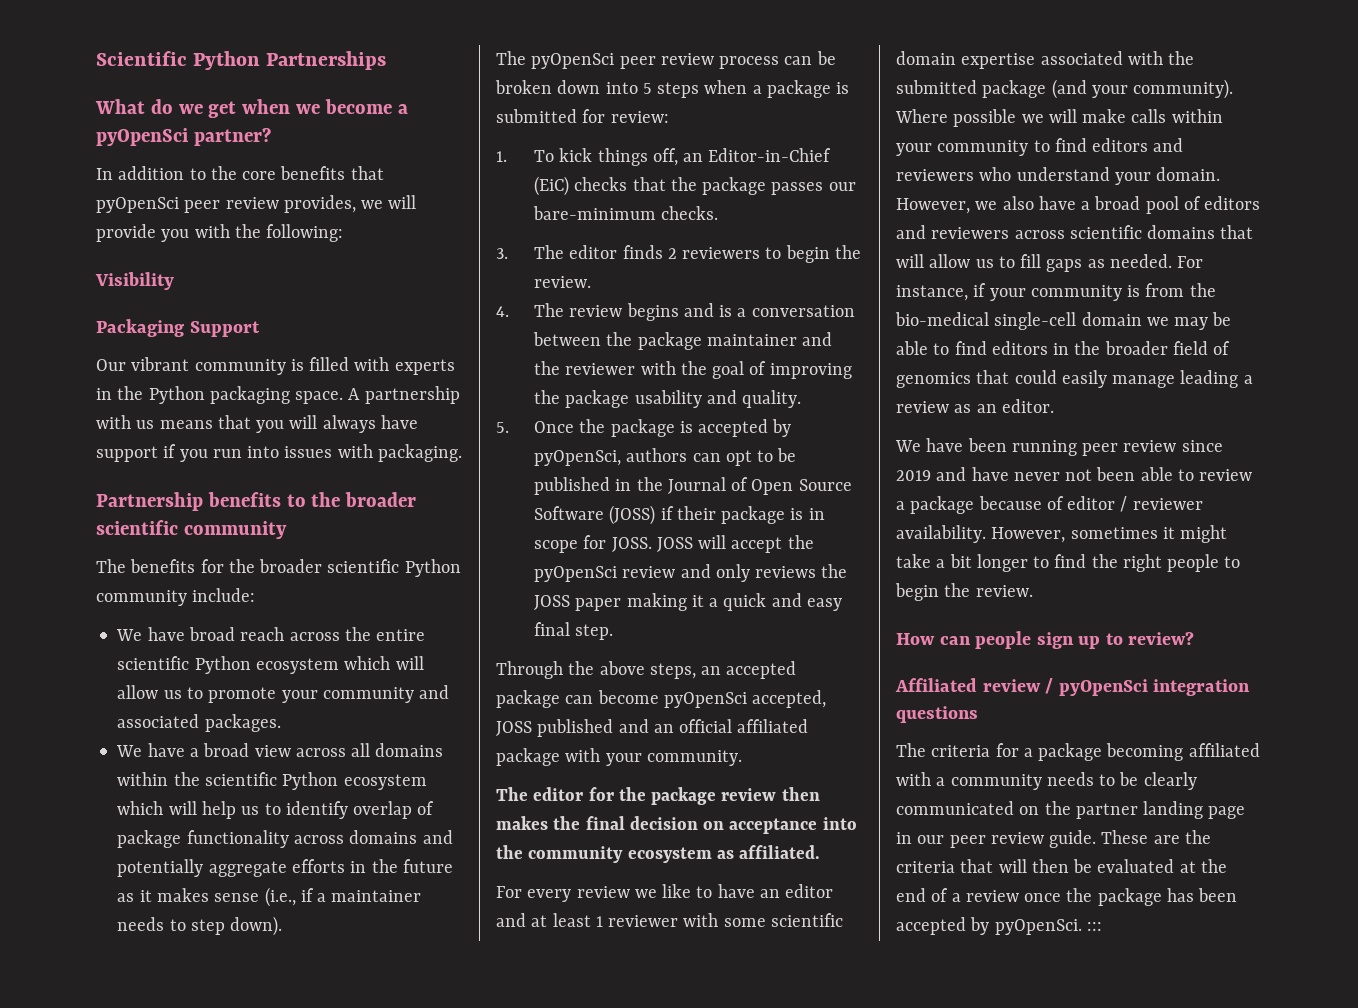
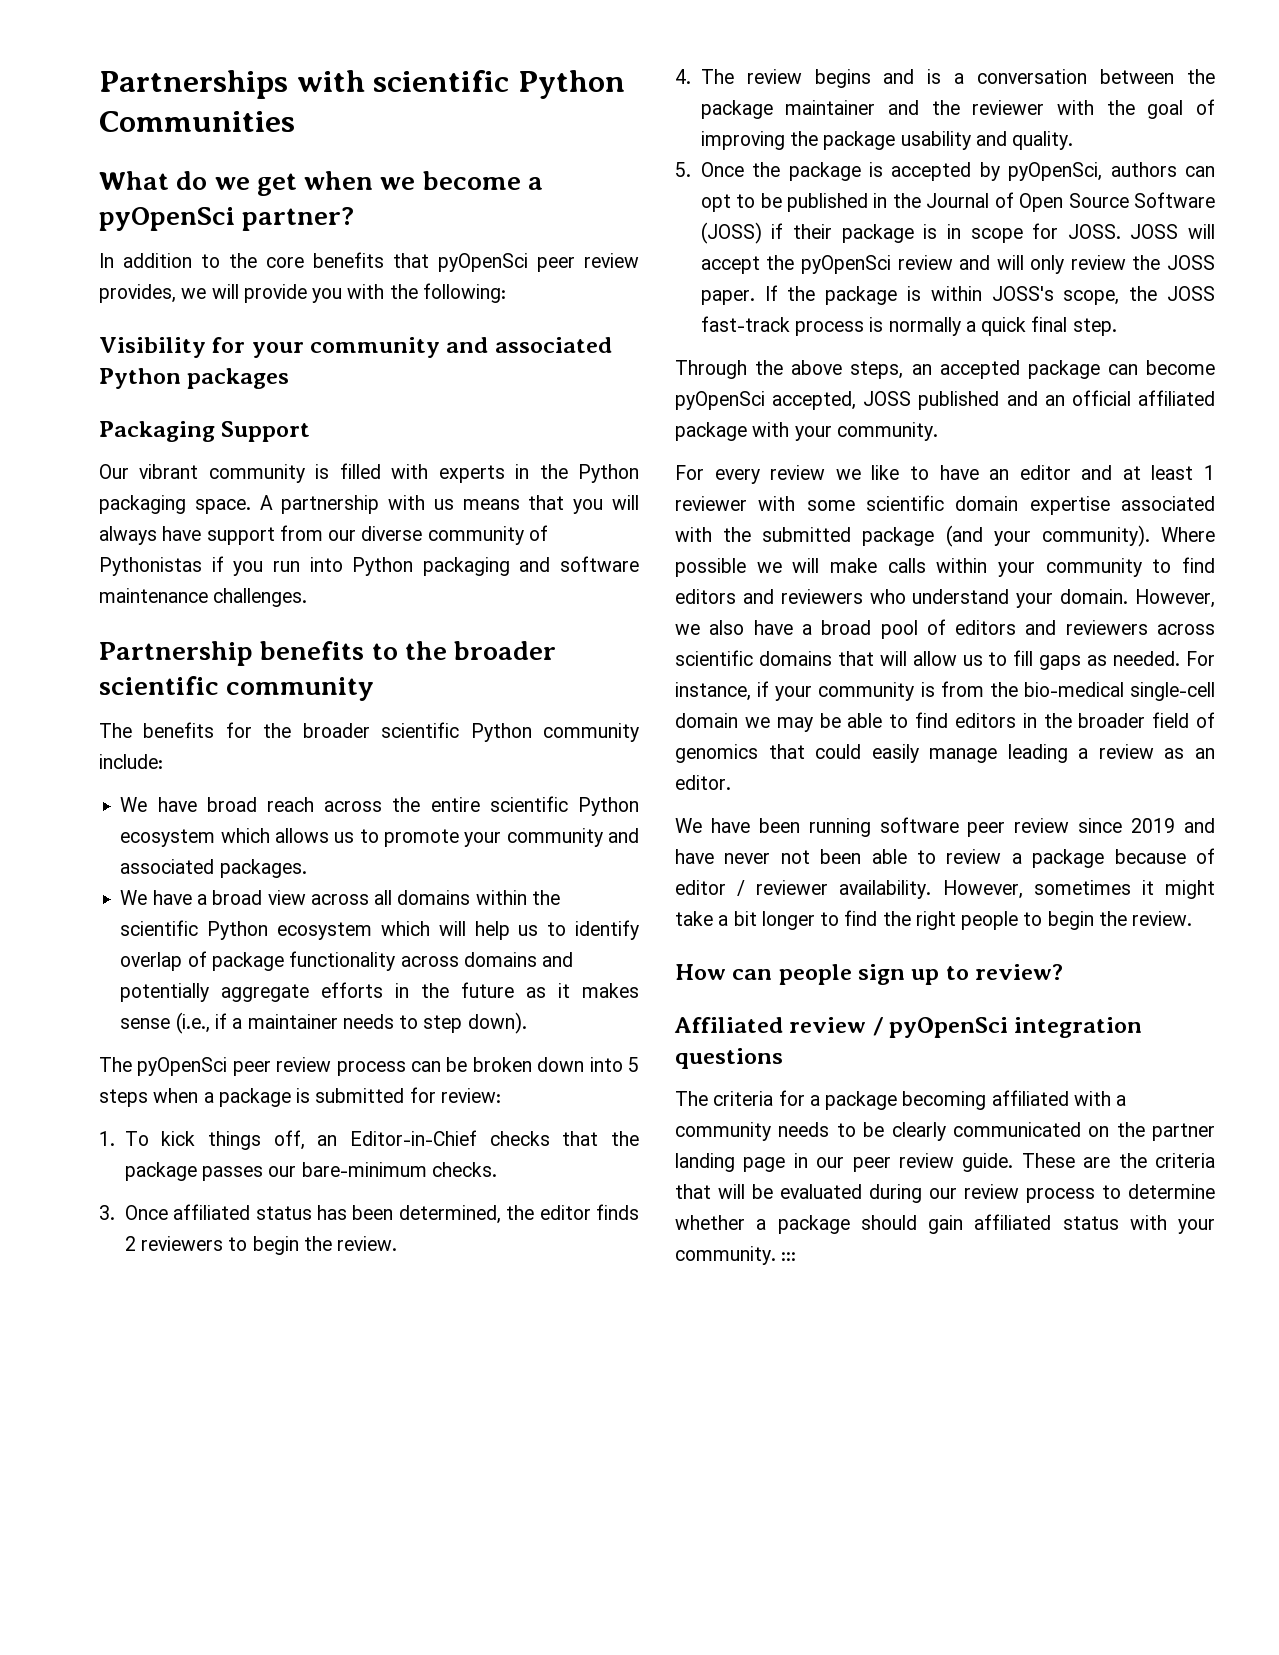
- Scientific Python Partnerships
+ Partnerships with scientific Python Communities
- Visibility
+ Visibility for your community and associated Python packages
- A partnership with us means that you will always have support if you run into issues with packaging.
+ A partnership with us means that you will always have support from our diverse community of Pythonistas if you run into Python packaging and software maintenance challenges.
- We have broad reach across the entire scientific Python ecosystem which will allow us to promote your community and associated packages.
+ We have broad reach across the entire scientific Python ecosystem which allows us to promote your community and associated packages.
- 1. To kick things off, an Editor-in-Chief (EiC) checks that the package passes our bare-minimum checks.
+ 1. To kick things off, an Editor-in-Chief checks that the package passes our bare-minimum checks.
- 3. The editor finds 2 reviewers to begin the review.
+ 3. Once affiliated status has been determined, the editor finds 2 reviewers to begin the review.
- JOSS will accept the pyOpenSci review and only reviews the JOSS paper making it a quick and easy final step.
+ JOSS will accept the pyOpenSci review and will only review the JOSS paper. If the package is within JOSS's scope, the JOSS fast-track process is normally a quick final step.
- The editor for the package review then makes the final decision on acceptance into the community ecosystem as affiliated.
- We have been running peer review since 2019 and have never not been able to review a package because of editor / reviewer availability.
+ We have been running software peer review since 2019 and have never not been able to review a package because of editor / reviewer availability.
- These are the criteria that will then be evaluated at the end of a review once the package has been accepted by pyOpenSci. :::
+ These are the criteria that will be evaluated during our review process to determine whether a package should gain affiliated status with your community. :::

